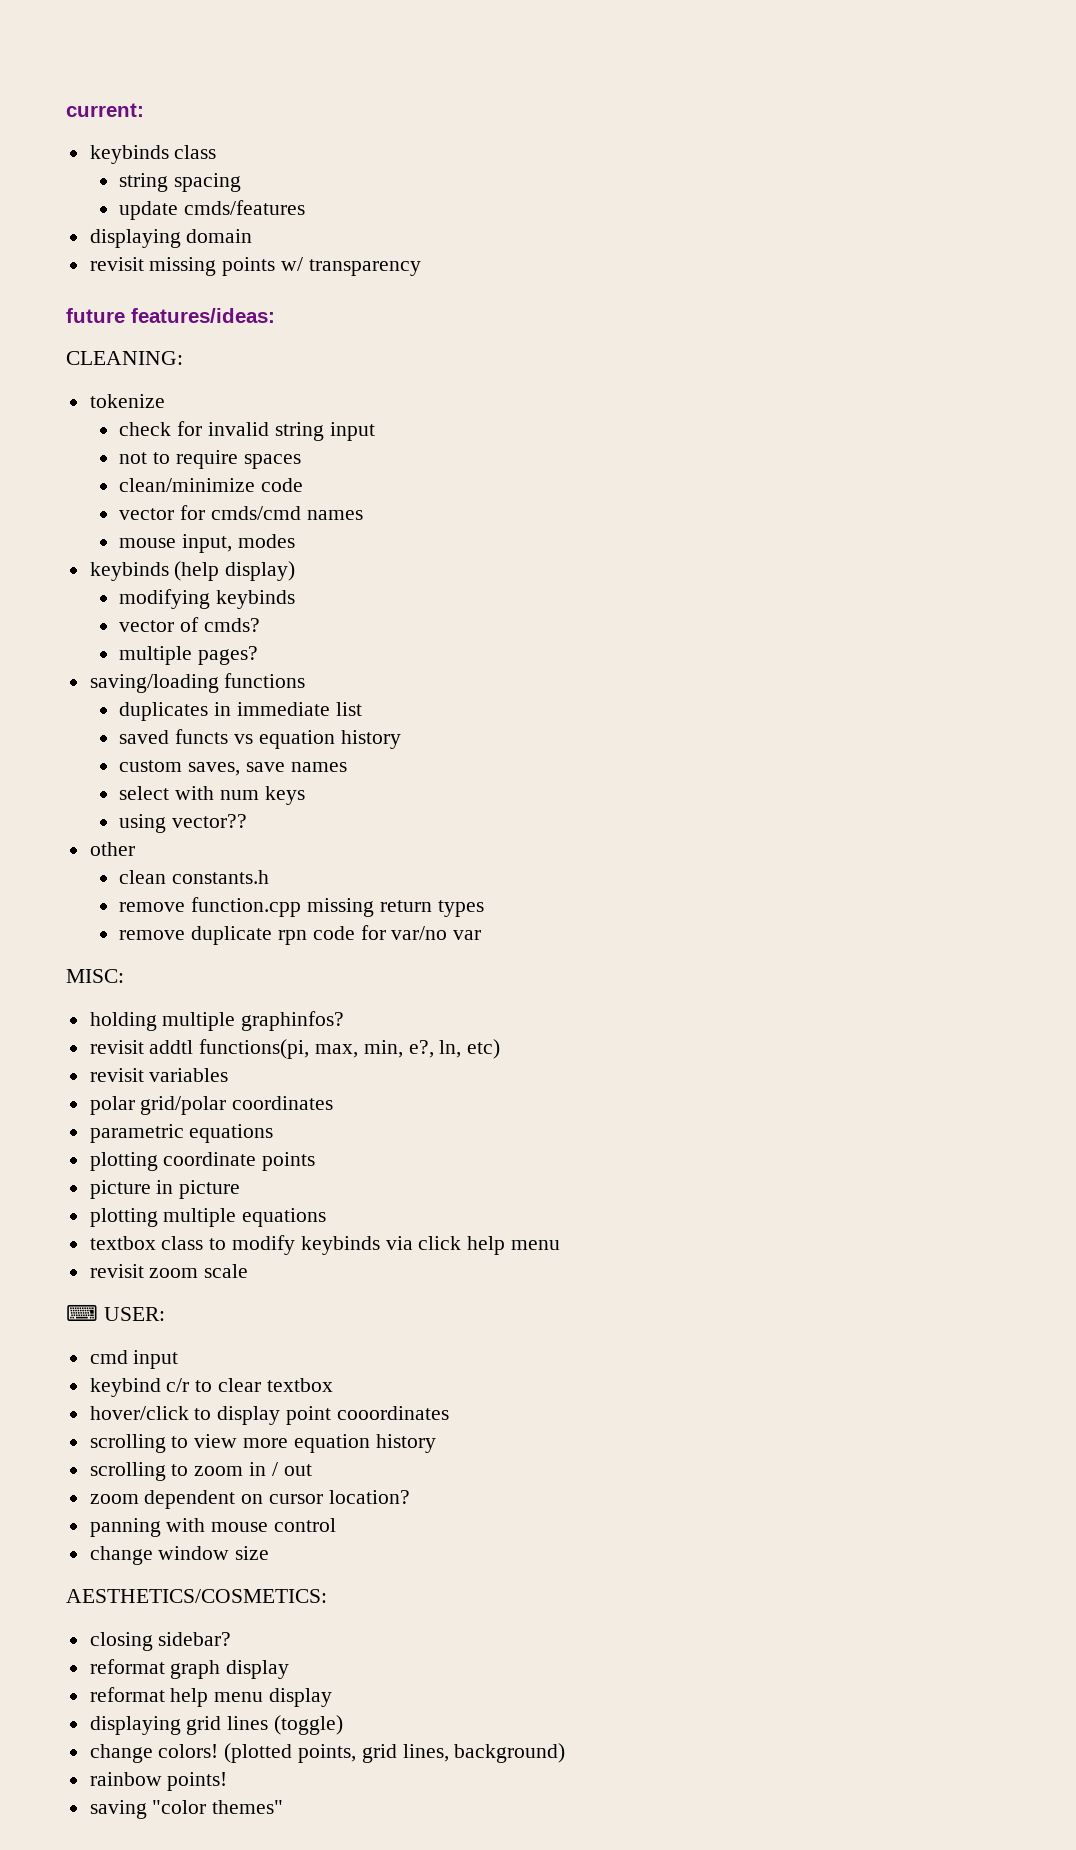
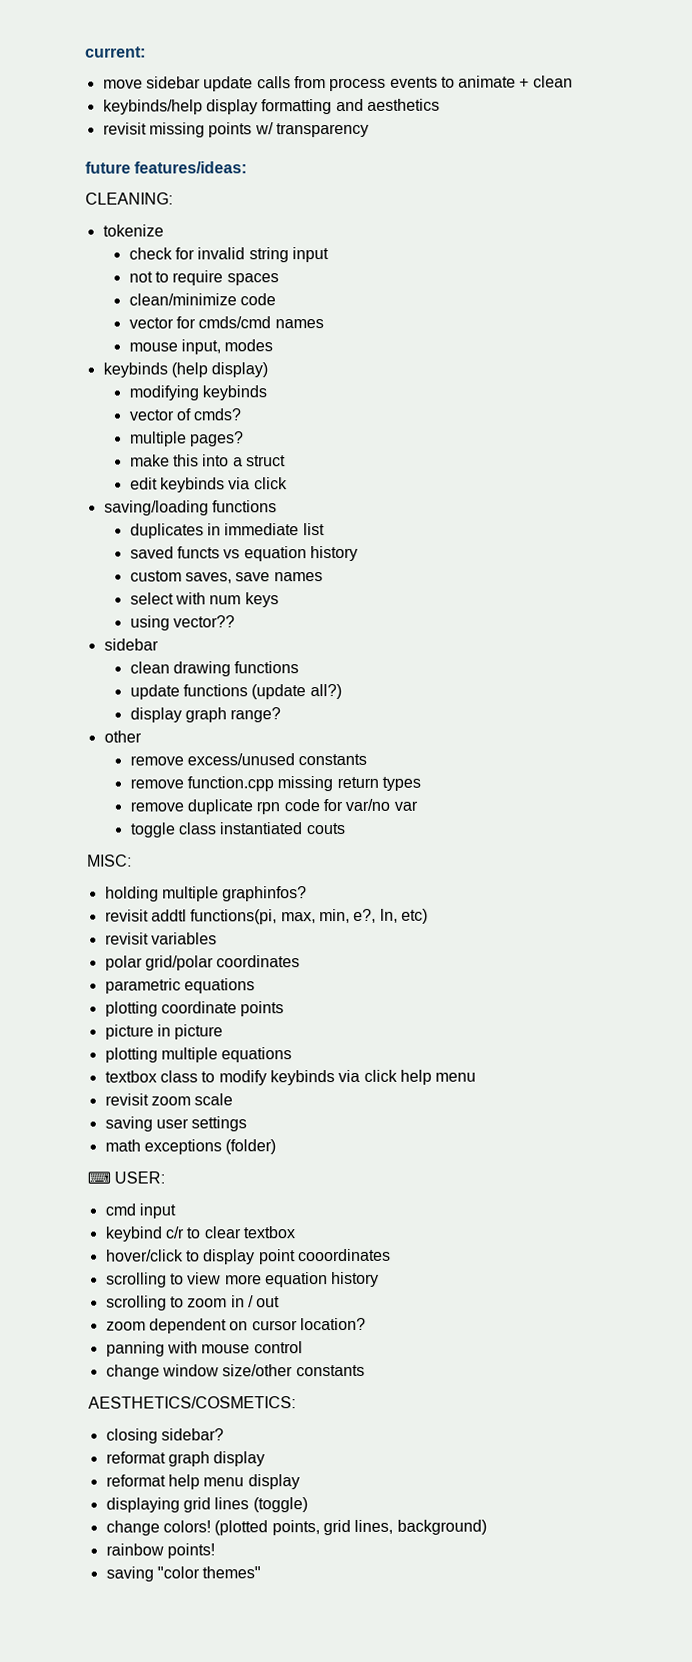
- keybinds class
- string spacing
- update cmds/features
- displaying domain
+ move sidebar update calls from process events to animate + clean
+ keybinds/help display formatting and aesthetics
+ make this into a struct
+ edit keybinds via click
  using vector??
+ sidebar
+ clean drawing functions
+ update functions (update all?)
+ display graph range?
  other
- clean constants.h
+ remove excess/unused constants
+ toggle class instantiated couts
+ saving user settings
+ math exceptions (folder)
- change window size
+ change window size/other constants

